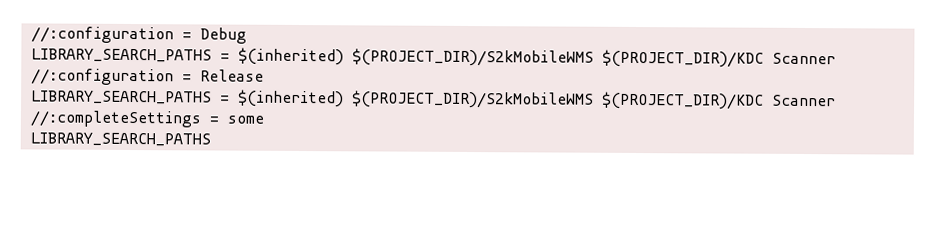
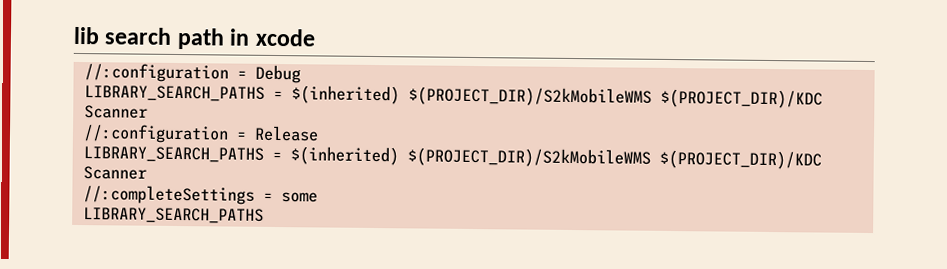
+ lib search path in xcode

